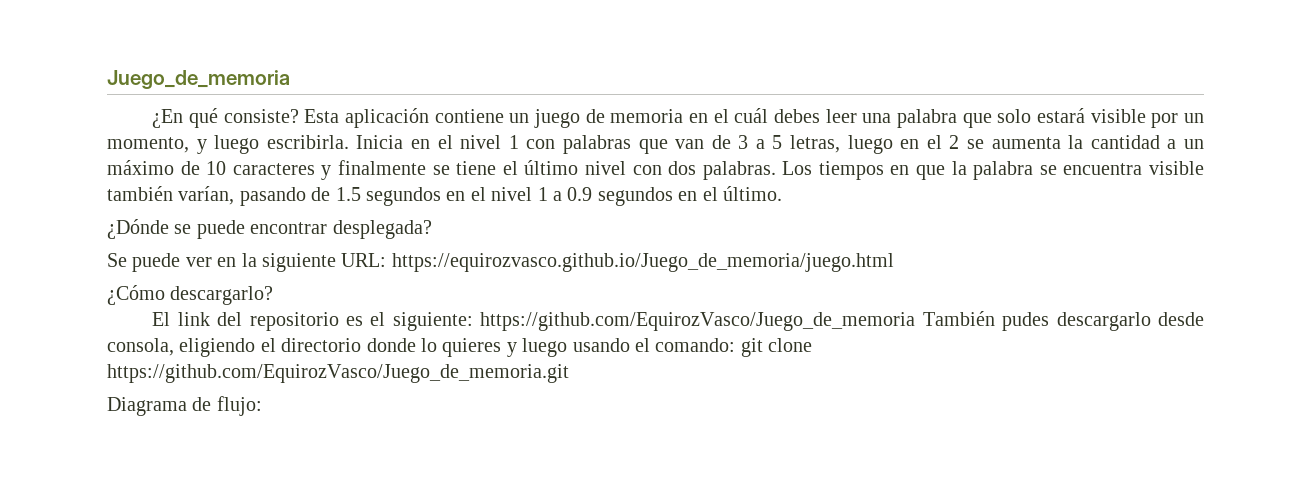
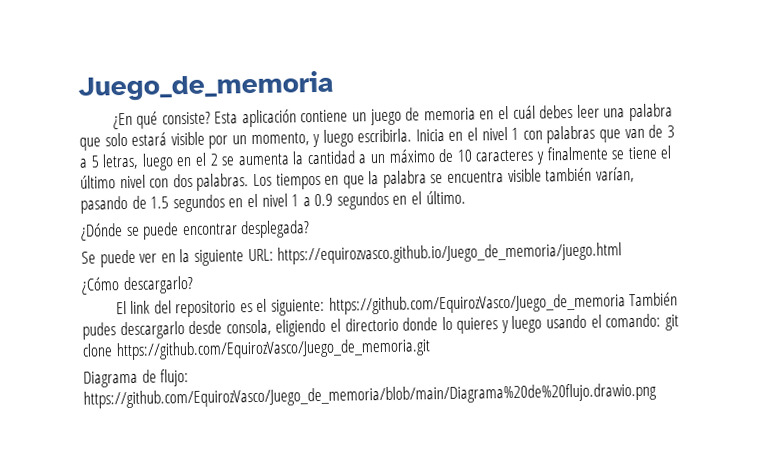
- Diagrama de flujo:
+ Diagrama de flujo: https://github.com/EquirozVasco/Juego_de_memoria/blob/main/Diagrama%20de%20flujo.drawio.png

